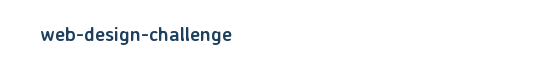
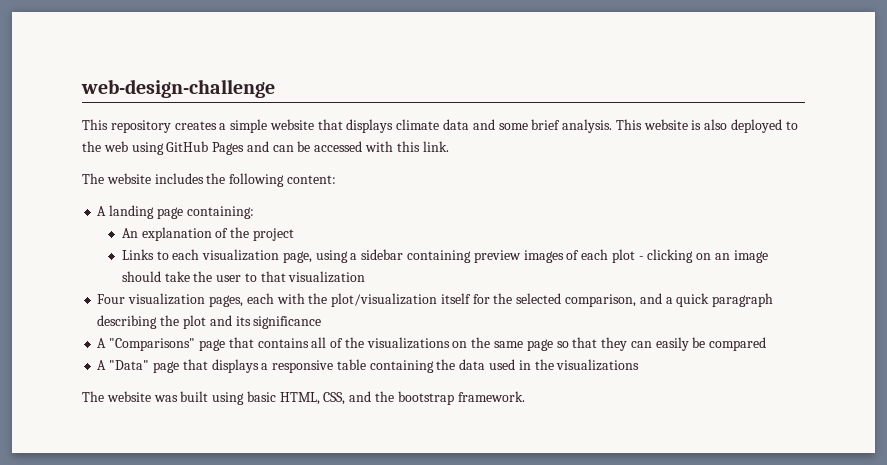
+ This repository creates a simple website that displays climate data and some brief analysis. This website is also deployed to the web using GitHub Pages and can be accessed with this link.
+ The website includes the following content:
+ A landing page containing:
+ An explanation of the project
+ Links to each visualization page, using a sidebar containing preview images of each plot - clicking on an image should take the user to that visualization
+ Four visualization pages, each with the plot/visualization itself for the selected comparison, and a quick paragraph describing the plot and its significance
+ A "Comparisons" page that contains all of the visualizations on the same page so that they can easily be compared
+ A "Data" page that displays a responsive table containing the data used in the visualizations
+ The website was built using basic HTML, CSS, and the bootstrap framework.

